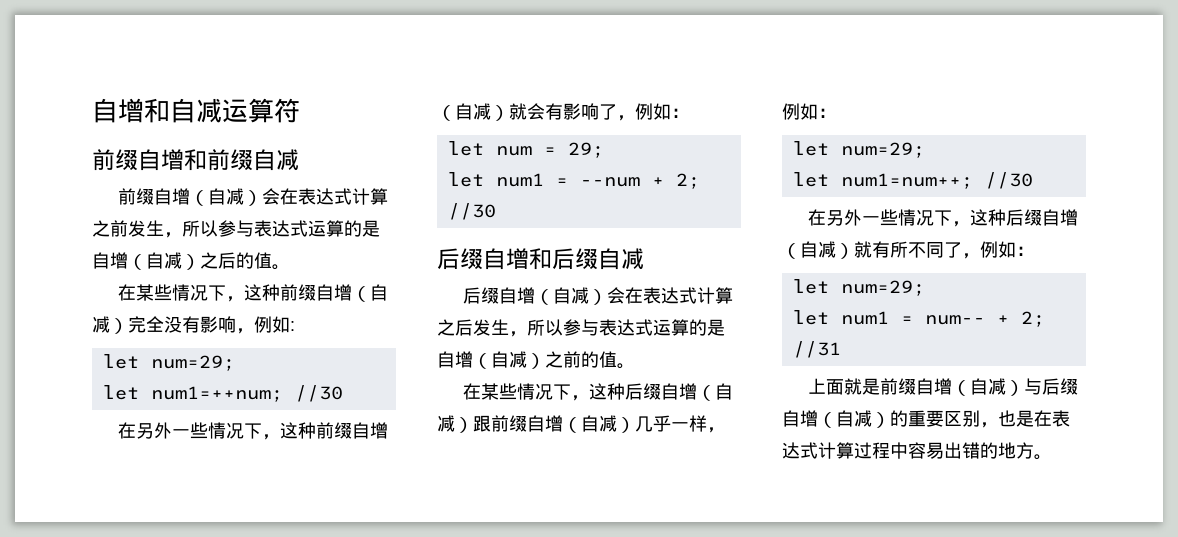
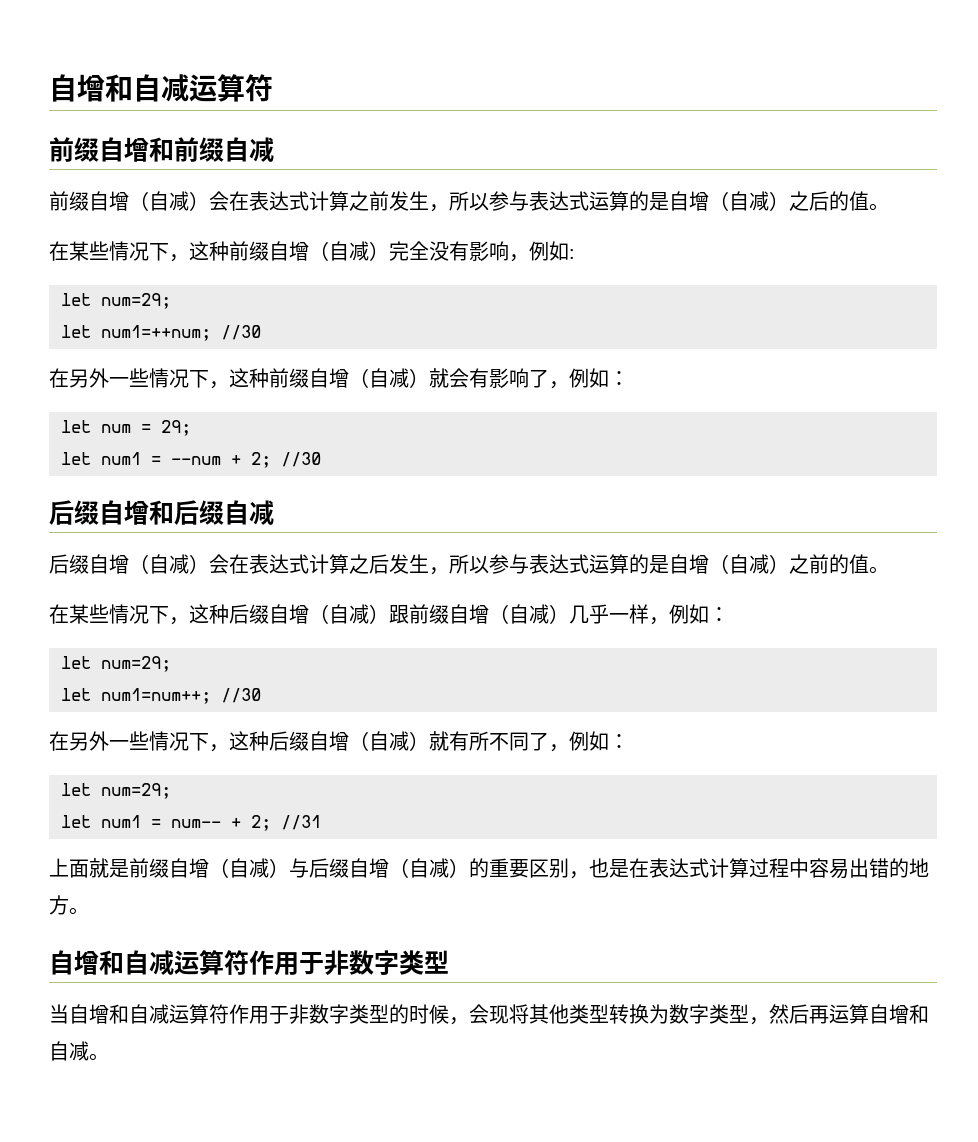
  上面就是前缀自增（自减）与后缀自增（自减）的重要区别，也是在表达式计算过程中容易出错的地方。
+ 自增和自减运算符作用于非数字类型
+ 当自增和自减运算符作用于非数字类型的时候，会现将其他类型转换为数字类型，然后再运算自增和自减。

